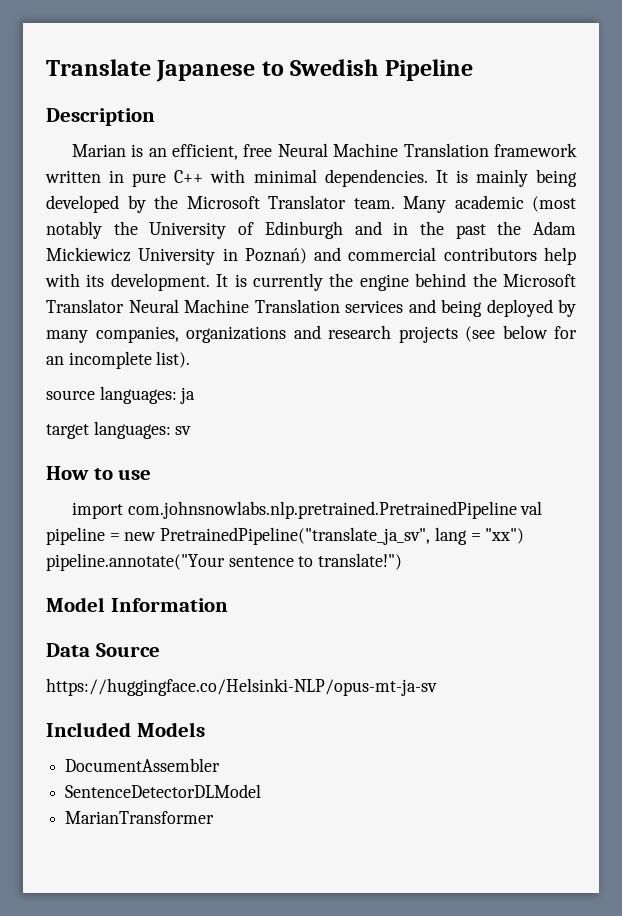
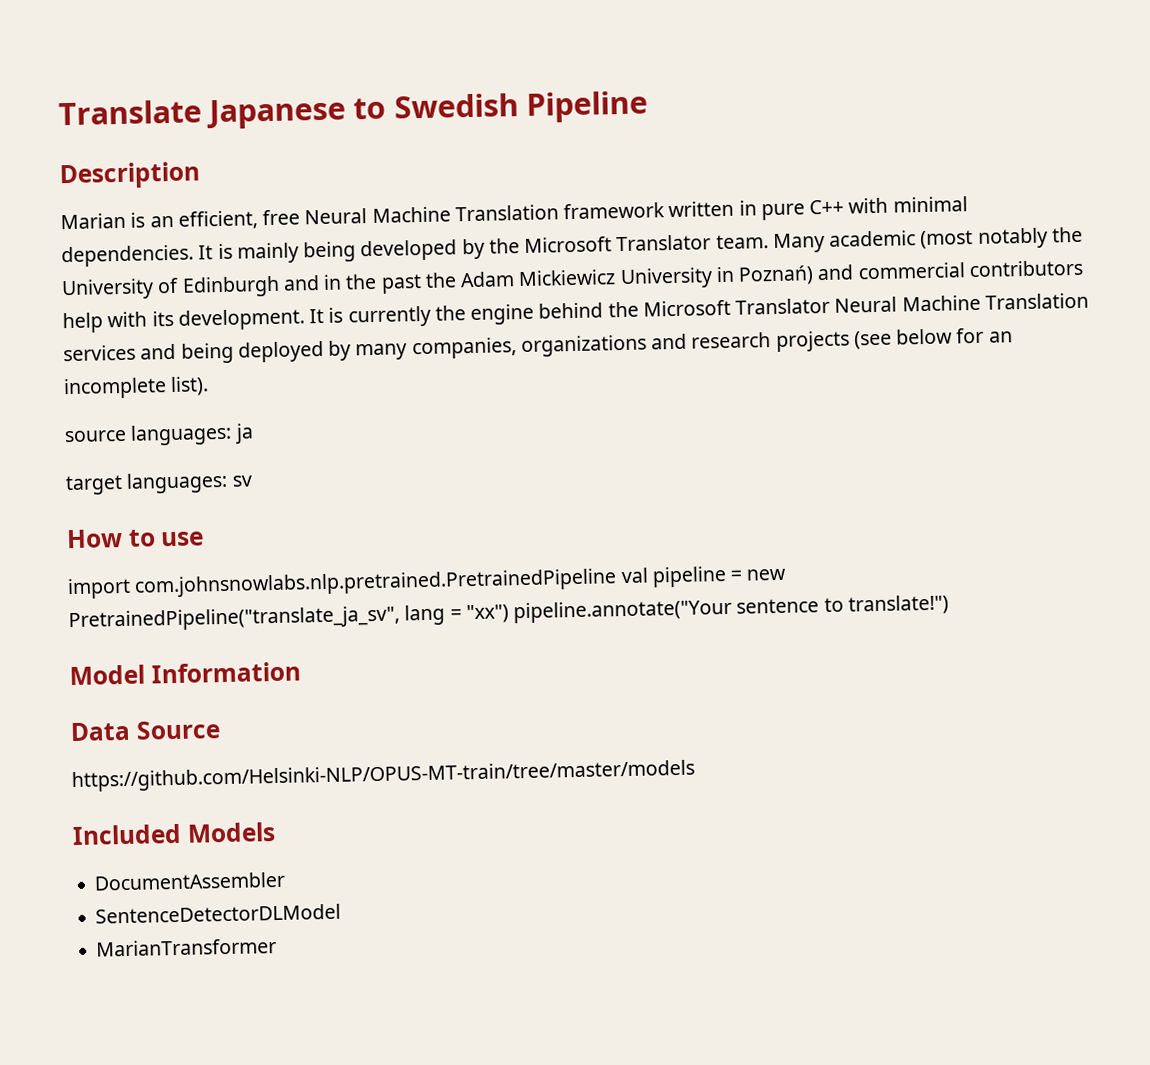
- https://huggingface.co/Helsinki-NLP/opus-mt-ja-sv
+ https://github.com/Helsinki-NLP/OPUS-MT-train/tree/master/models

